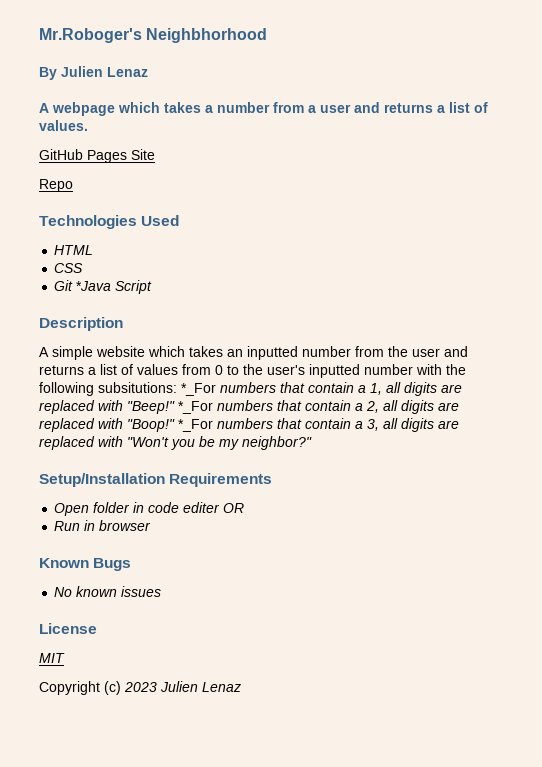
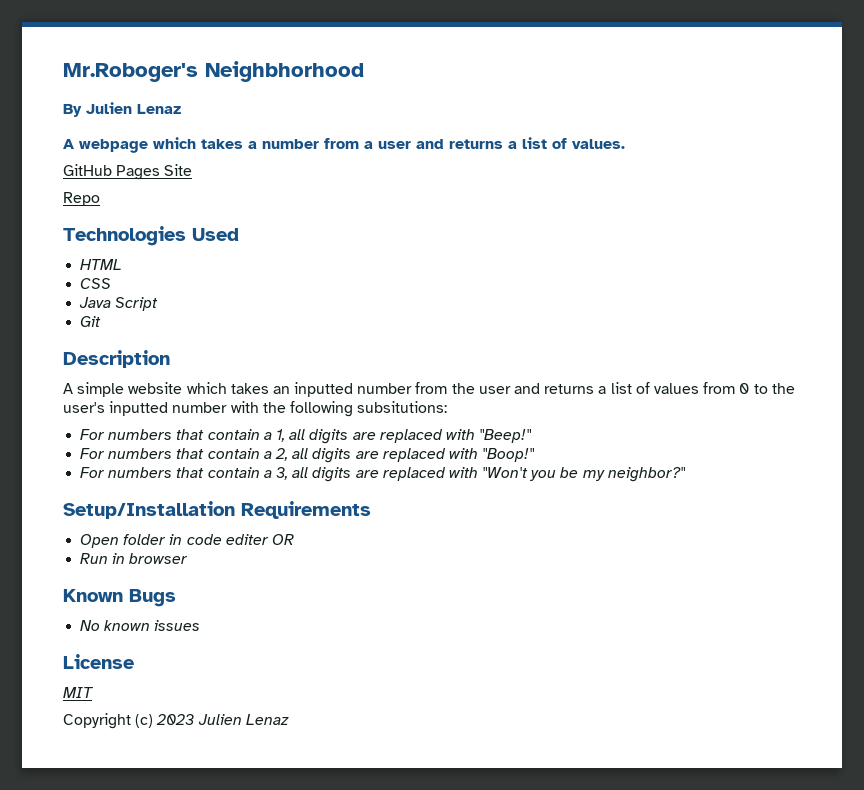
+ Java Script
- Git *Java Script
+ Git
- A simple website which takes an inputted number from the user and returns a list of values from 0 to the user's inputted number with the following subsitutions: *_For numbers that contain a 1, all digits are replaced with "Beep!" *_For numbers that contain a 2, all digits are replaced with "Boop!" *_For numbers that contain a 3, all digits are replaced with "Won't you be my neighbor?"
+ A simple website which takes an inputted number from the user and returns a list of values from 0 to the user's inputted number with the following subsitutions:
+ For numbers that contain a 1, all digits are replaced with "Beep!"
+ For numbers that contain a 2, all digits are replaced with "Boop!"
+ For numbers that contain a 3, all digits are replaced with "Won't you be my neighbor?"

